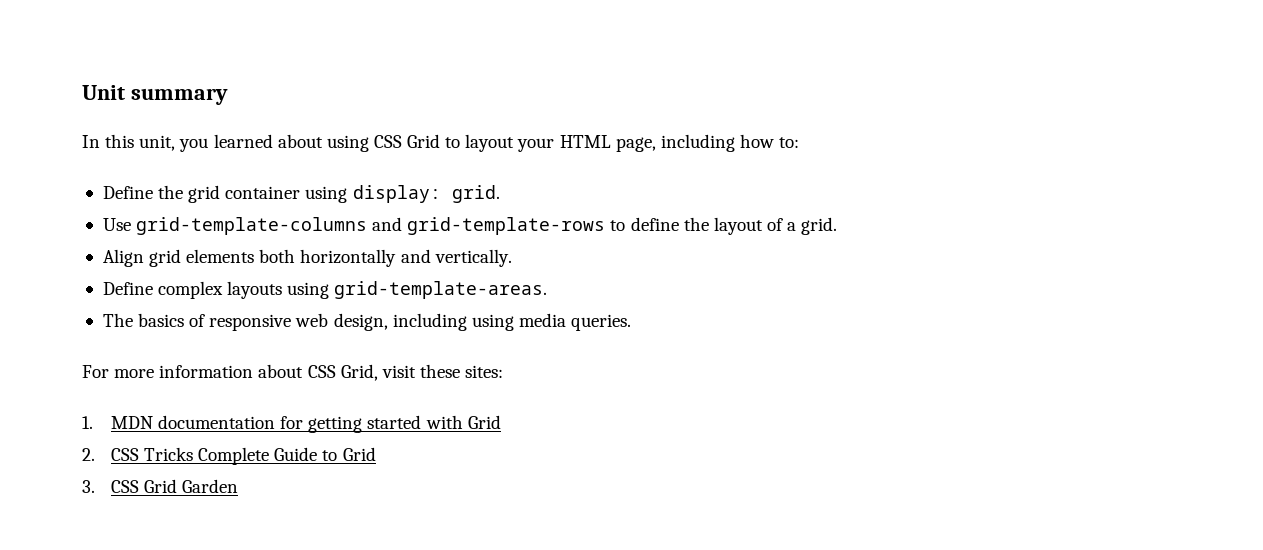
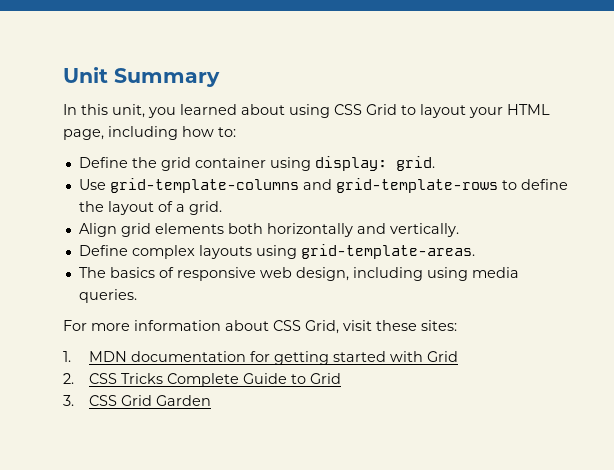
- Unit summary
+ Unit Summary

